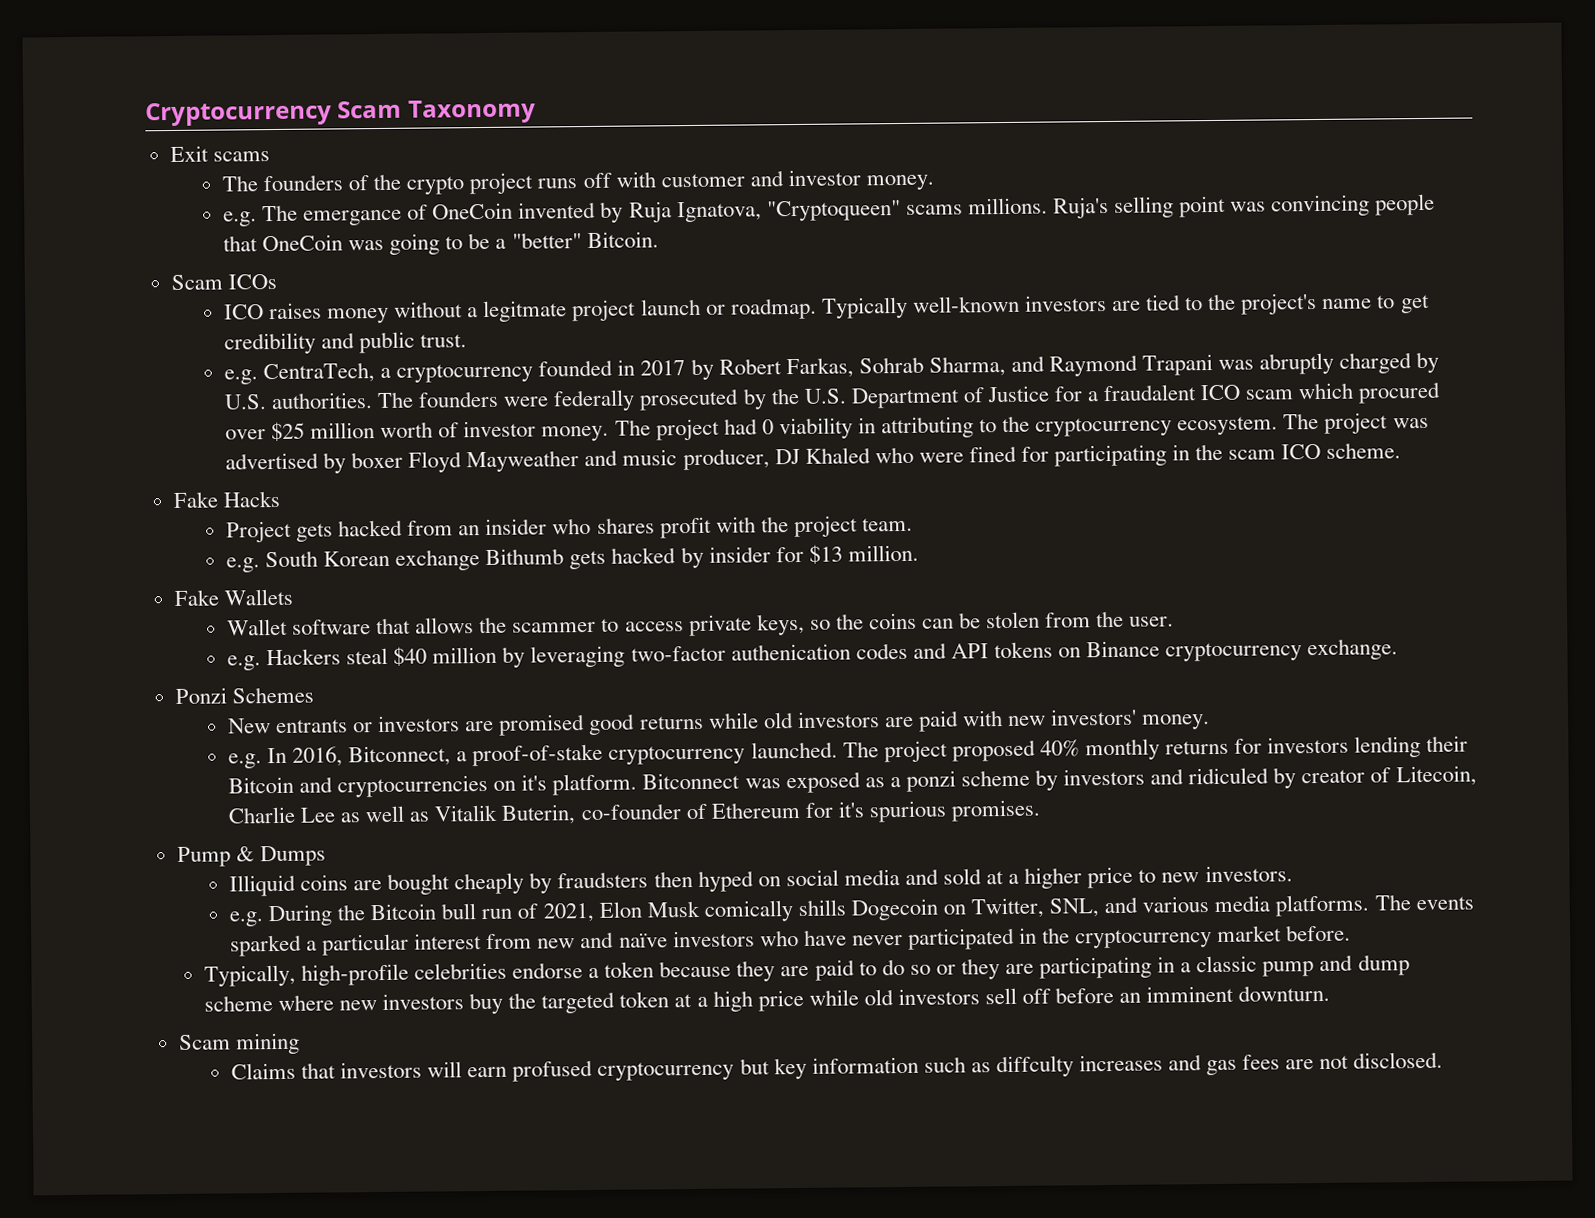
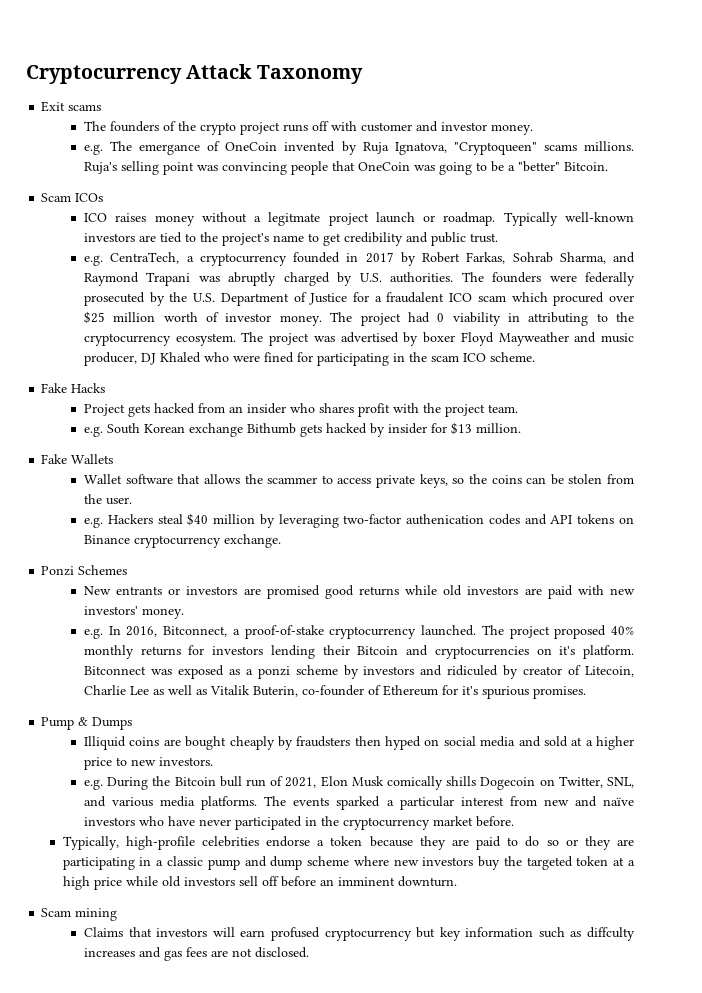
- Cryptocurrency Scam Taxonomy
+ Cryptocurrency Attack Taxonomy

